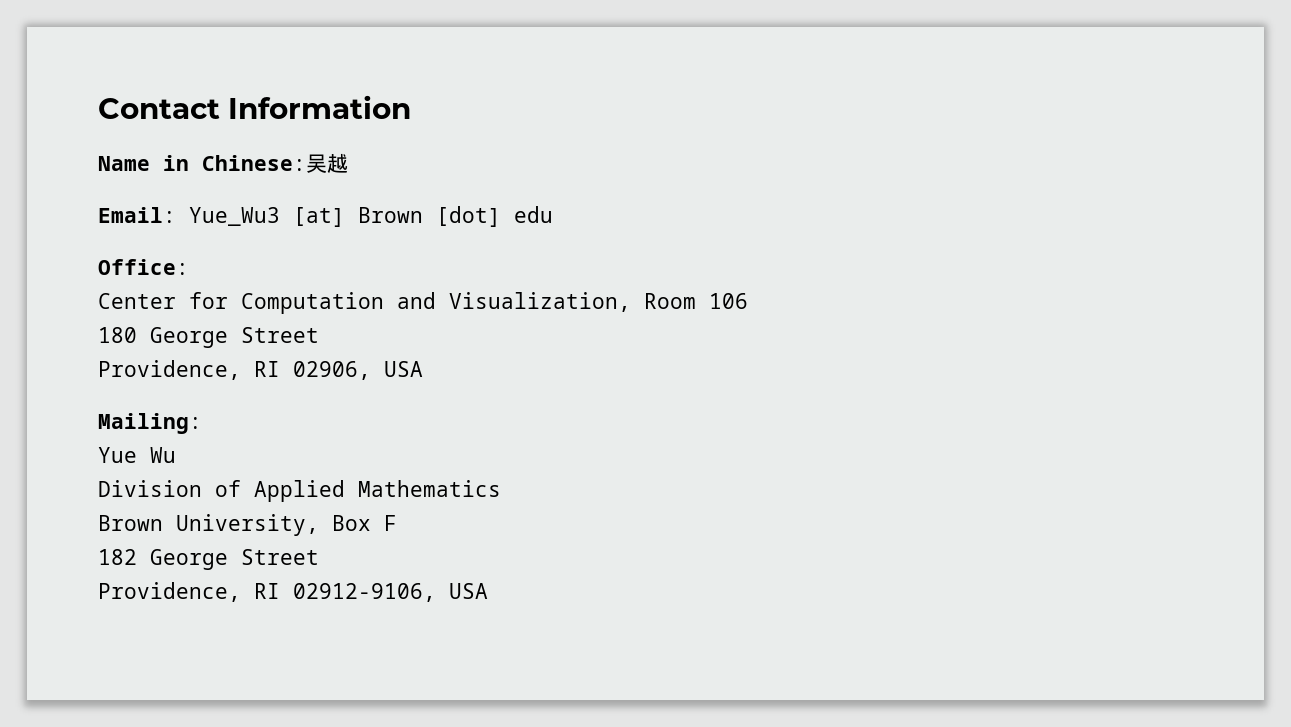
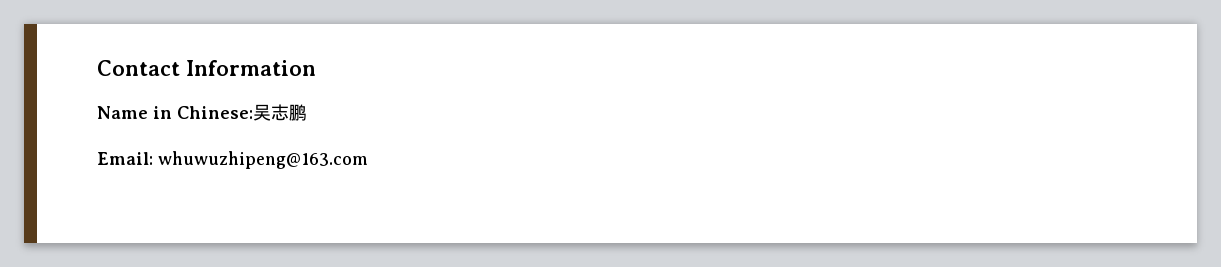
- Name in Chinese:吴越
+ Name in Chinese:吴志鹏
- Email: Yue_Wu3 [at] Brown [dot] edu
- Office:
- Center for Computation and Visualization, Room 106
- 180 George Street
- Providence, RI 02906, USA
- Mailing:
- Yue Wu
- Division of Applied Mathematics
- Brown University, Box F
- 182 George Street
- Providence, RI 02912-9106, USA
+ Email: whuwuzhipeng@163.com

